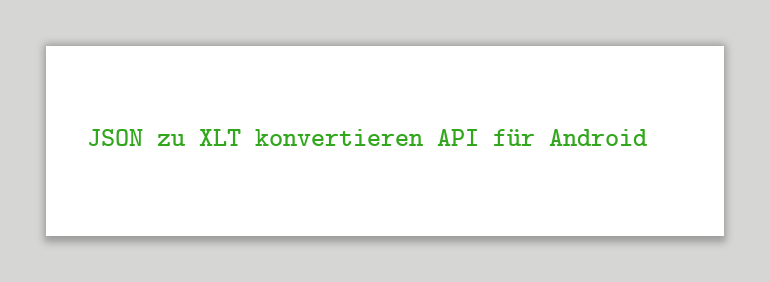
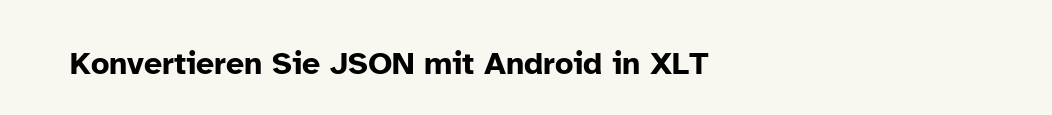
- JSON zu XLT konvertieren API für Android
+ Konvertieren Sie JSON mit Android in XLT

